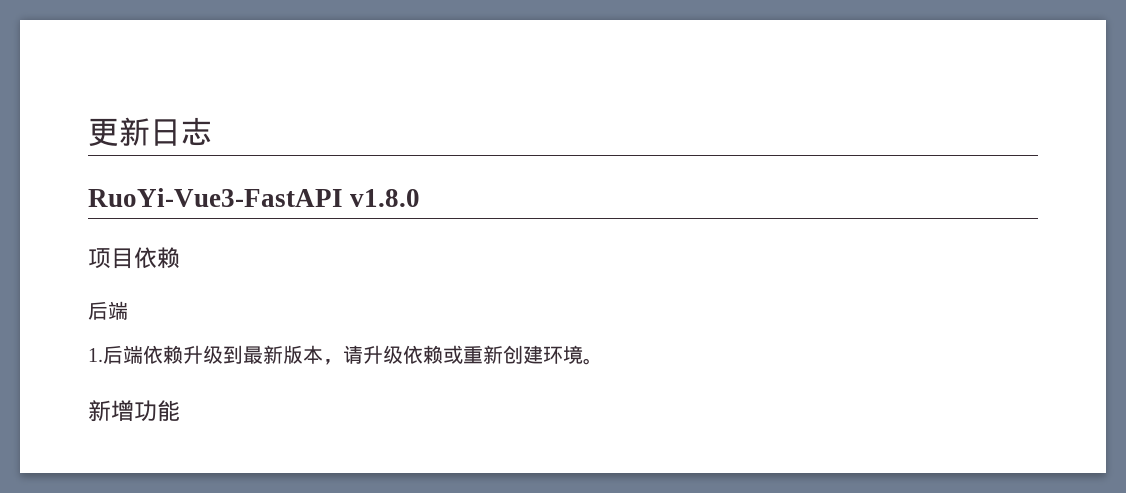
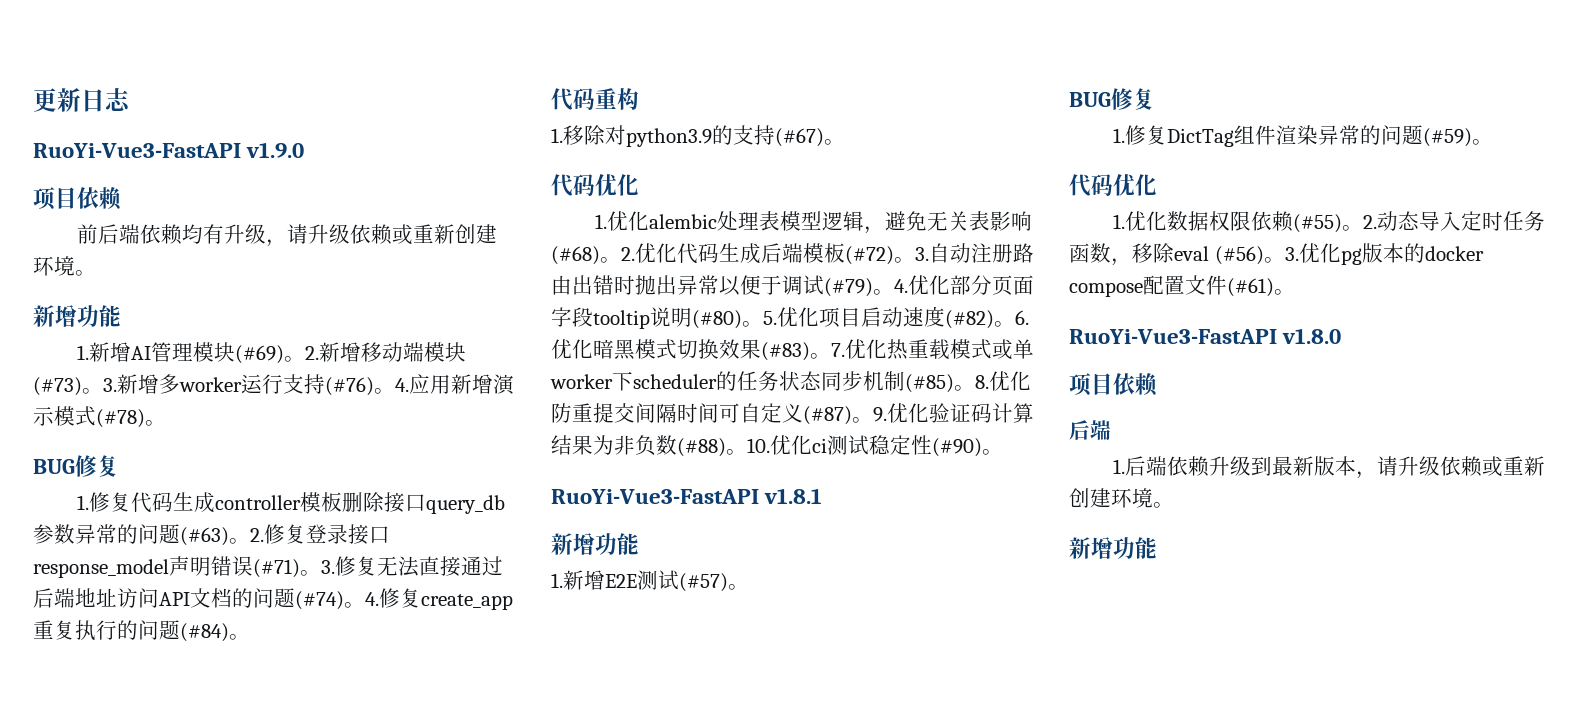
+ RuoYi-Vue3-FastAPI v1.9.0
+ 项目依赖
+ 前后端依赖均有升级，请升级依赖或重新创建环境。
+ 新增功能
+ 1.新增AI管理模块(#69)。2.新增移动端模块(#73)。3.新增多worker运行支持(#76)。4.应用新增演示模式(#78)。
+ BUG修复
+ 1.修复代码生成controller模板删除接口query_db参数异常的问题(#63)。2.修复登录接口response_model声明错误(#71)。3.修复无法直接通过后端地址访问API文档的问题(#74)。4.修复create_app重复执行的问题(#84)。
+ 代码重构
+ 1.移除对python3.9的支持(#67)。
+ 代码优化
+ 1.优化alembic处理表模型逻辑，避免无关表影响(#68)。2.优化代码生成后端模板(#72)。3.自动注册路由出错时抛出异常以便于调试(#79)。4.优化部分页面字段tooltip说明(#80)。5.优化项目启动速度(#82)。6.优化暗黑模式切换效果(#83)。7.优化热重载模式或单worker下scheduler的任务状态同步机制(#85)。8.优化防重提交间隔时间可自定义(#87)。9.优化验证码计算结果为非负数(#88)。10.优化ci测试稳定性(#90)。
+ RuoYi-Vue3-FastAPI v1.8.1
+ 新增功能
+ 1.新增E2E测试(#57)。
+ BUG修复
+ 1.修复DictTag组件渲染异常的问题(#59)。
+ 代码优化
+ 1.优化数据权限依赖(#55)。2.动态导入定时任务函数，移除eval (#56)。3.优化pg版本的docker compose配置文件(#61)。

